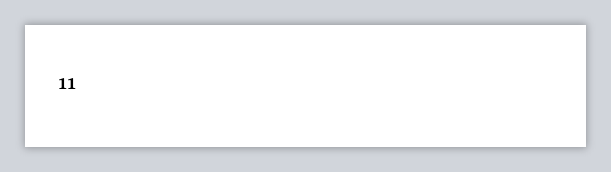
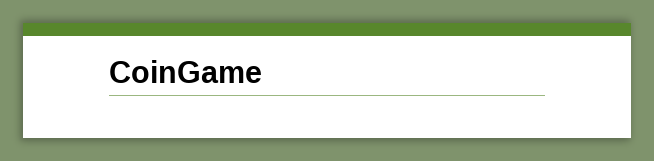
- 11
+ CoinGame

